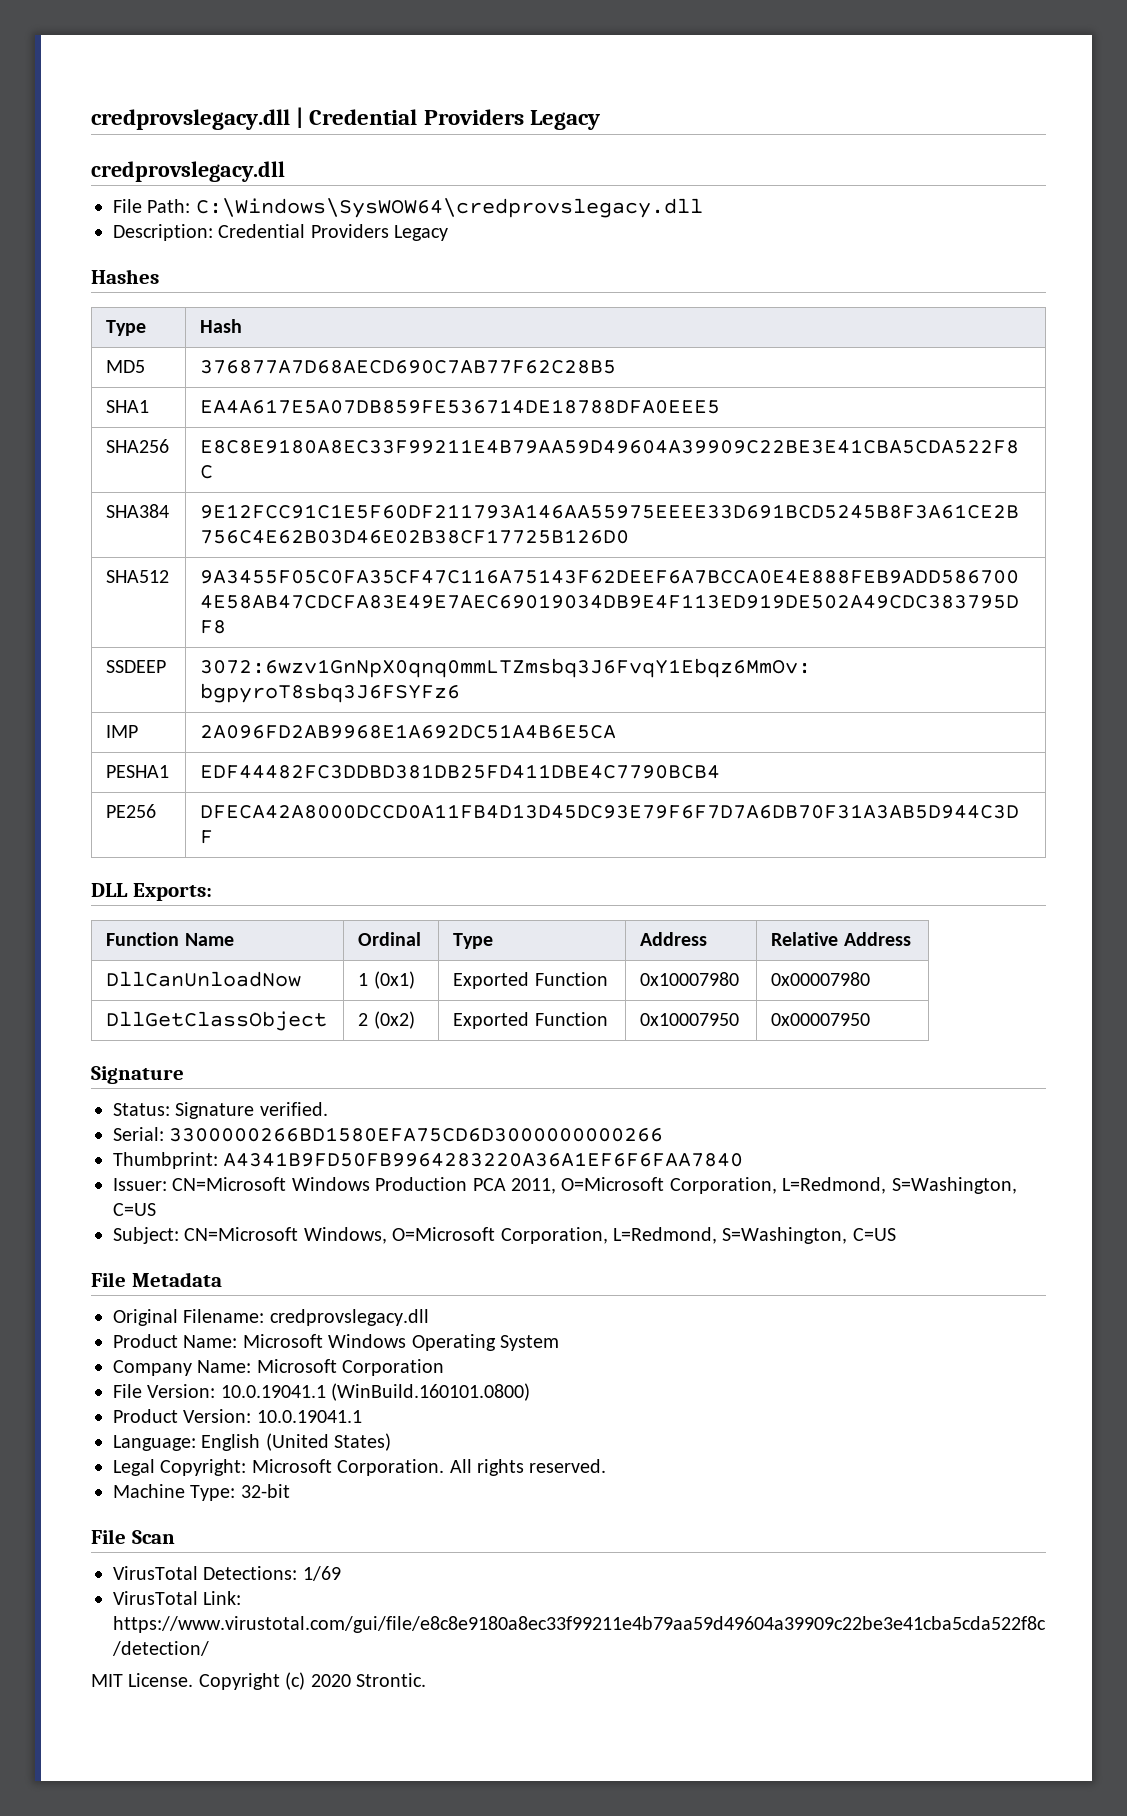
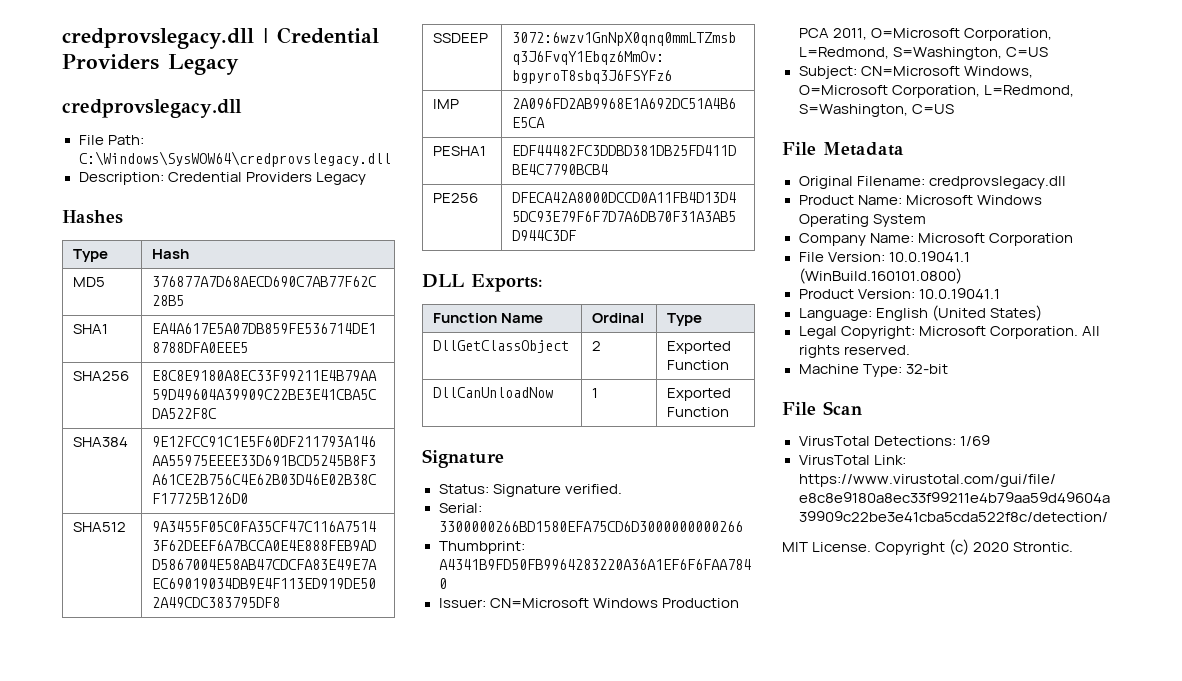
- Function Name | Ordinal | Type | Address | Relative Address
+ Function Name | Ordinal | Type
+ DllGetClassObject | 2 | Exported Function
- DllCanUnloadNow | 1 (0x1) | Exported Function | 0x10007980 | 0x00007980
- DllGetClassObject | 2 (0x2) | Exported Function | 0x10007950 | 0x00007950
+ DllCanUnloadNow | 1 | Exported Function

